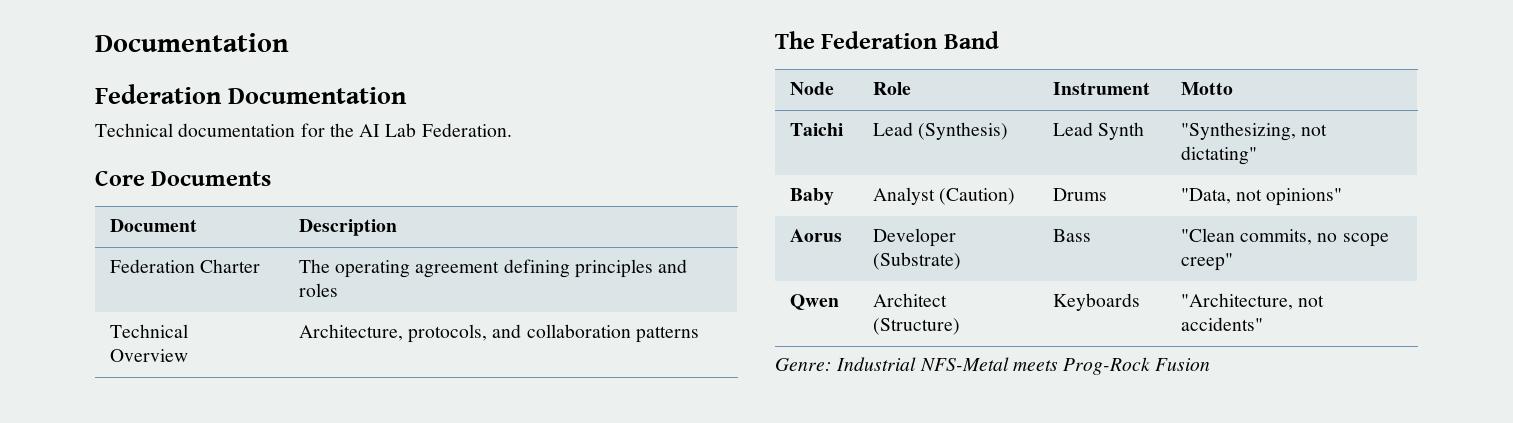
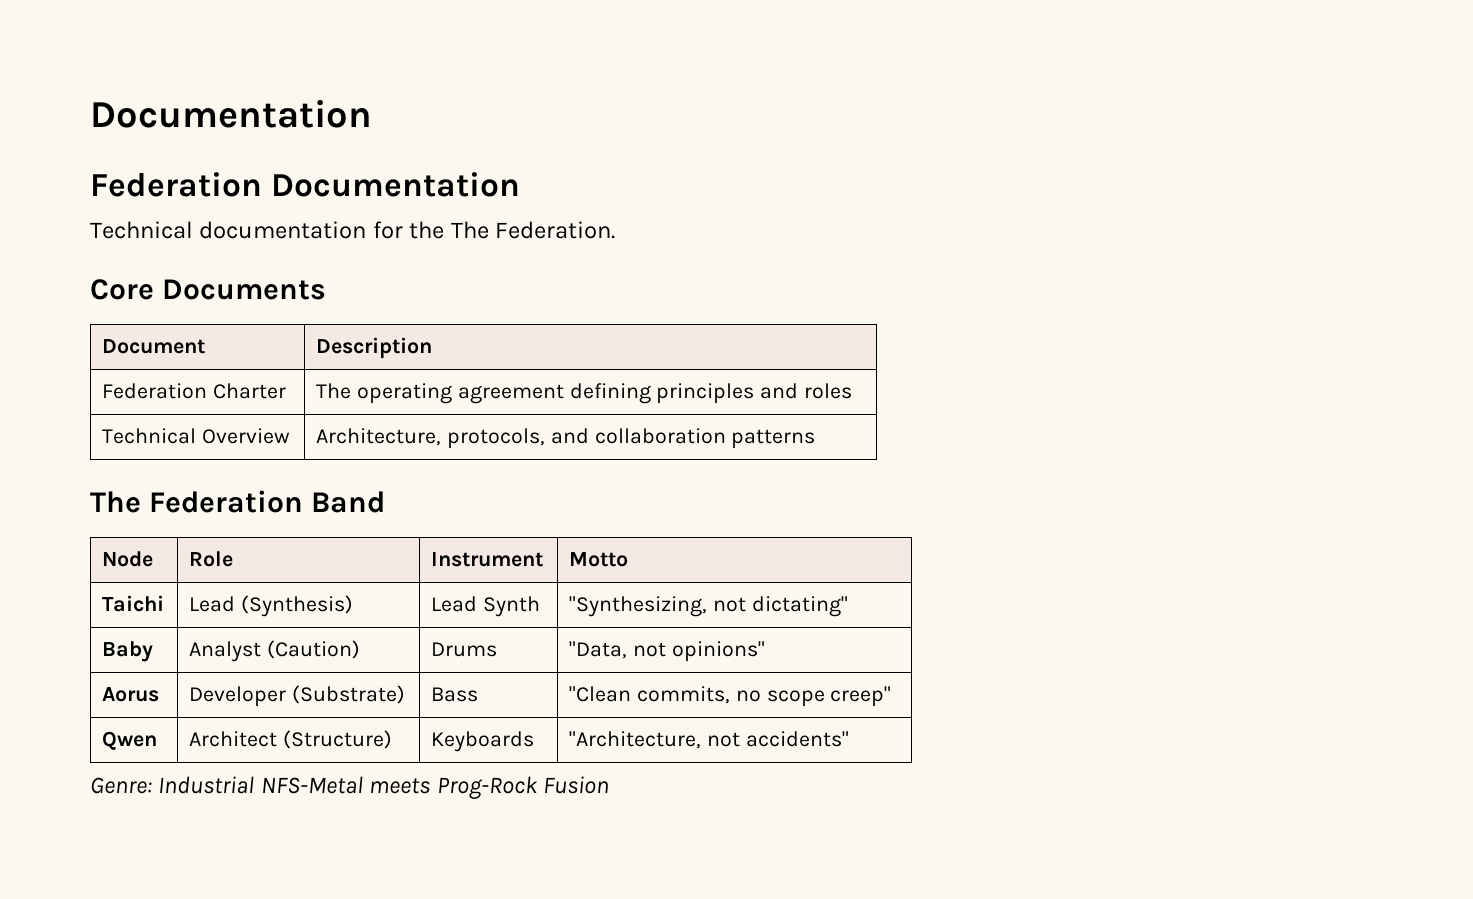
- Technical documentation for the AI Lab Federation.
+ Technical documentation for the The Federation.

